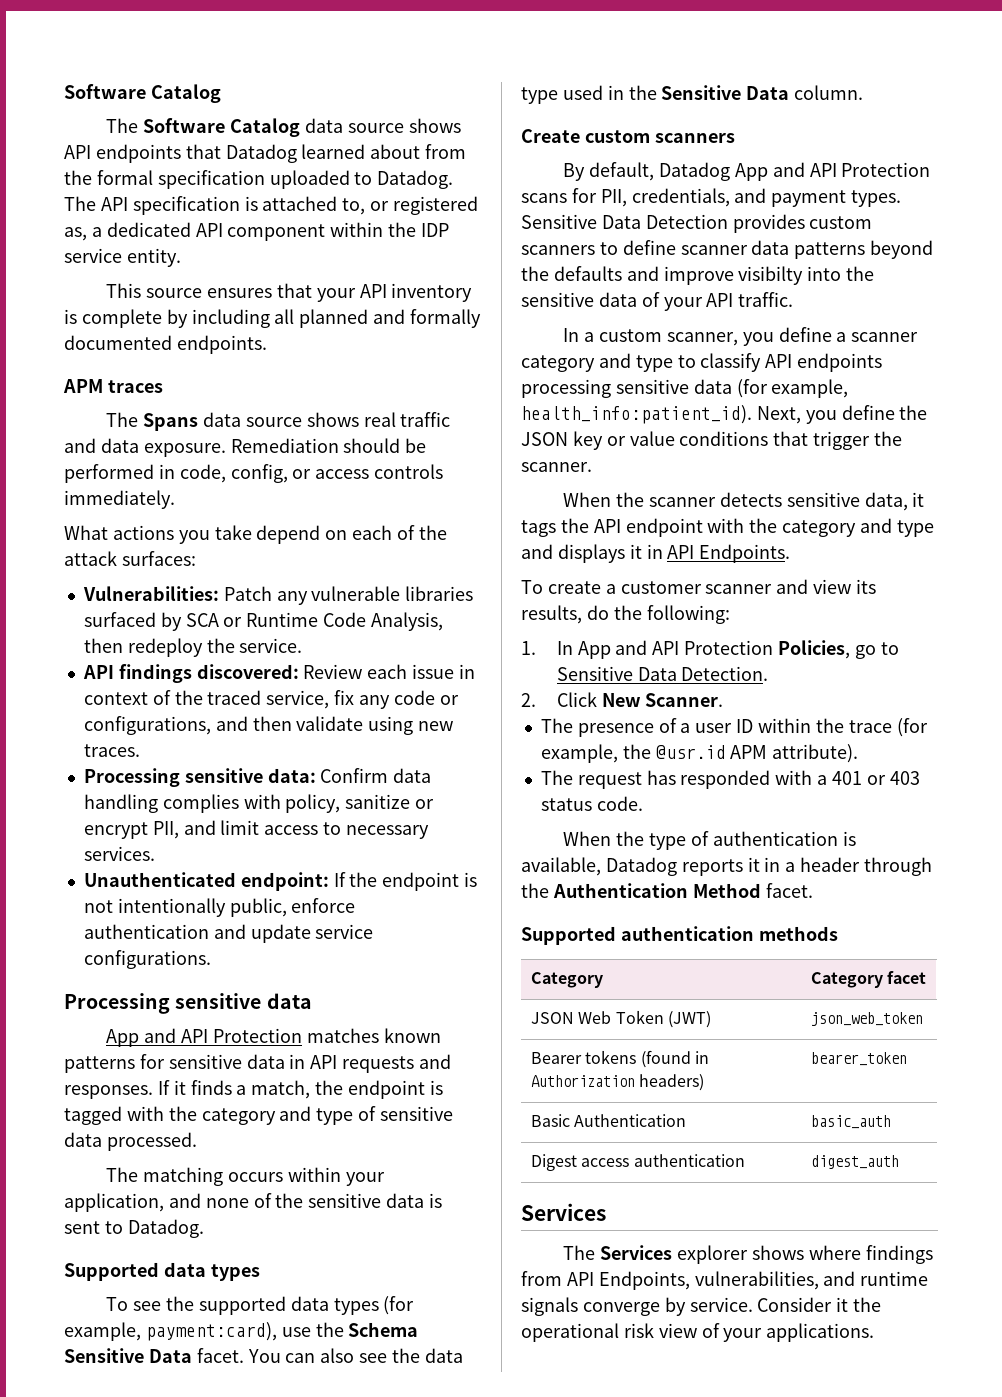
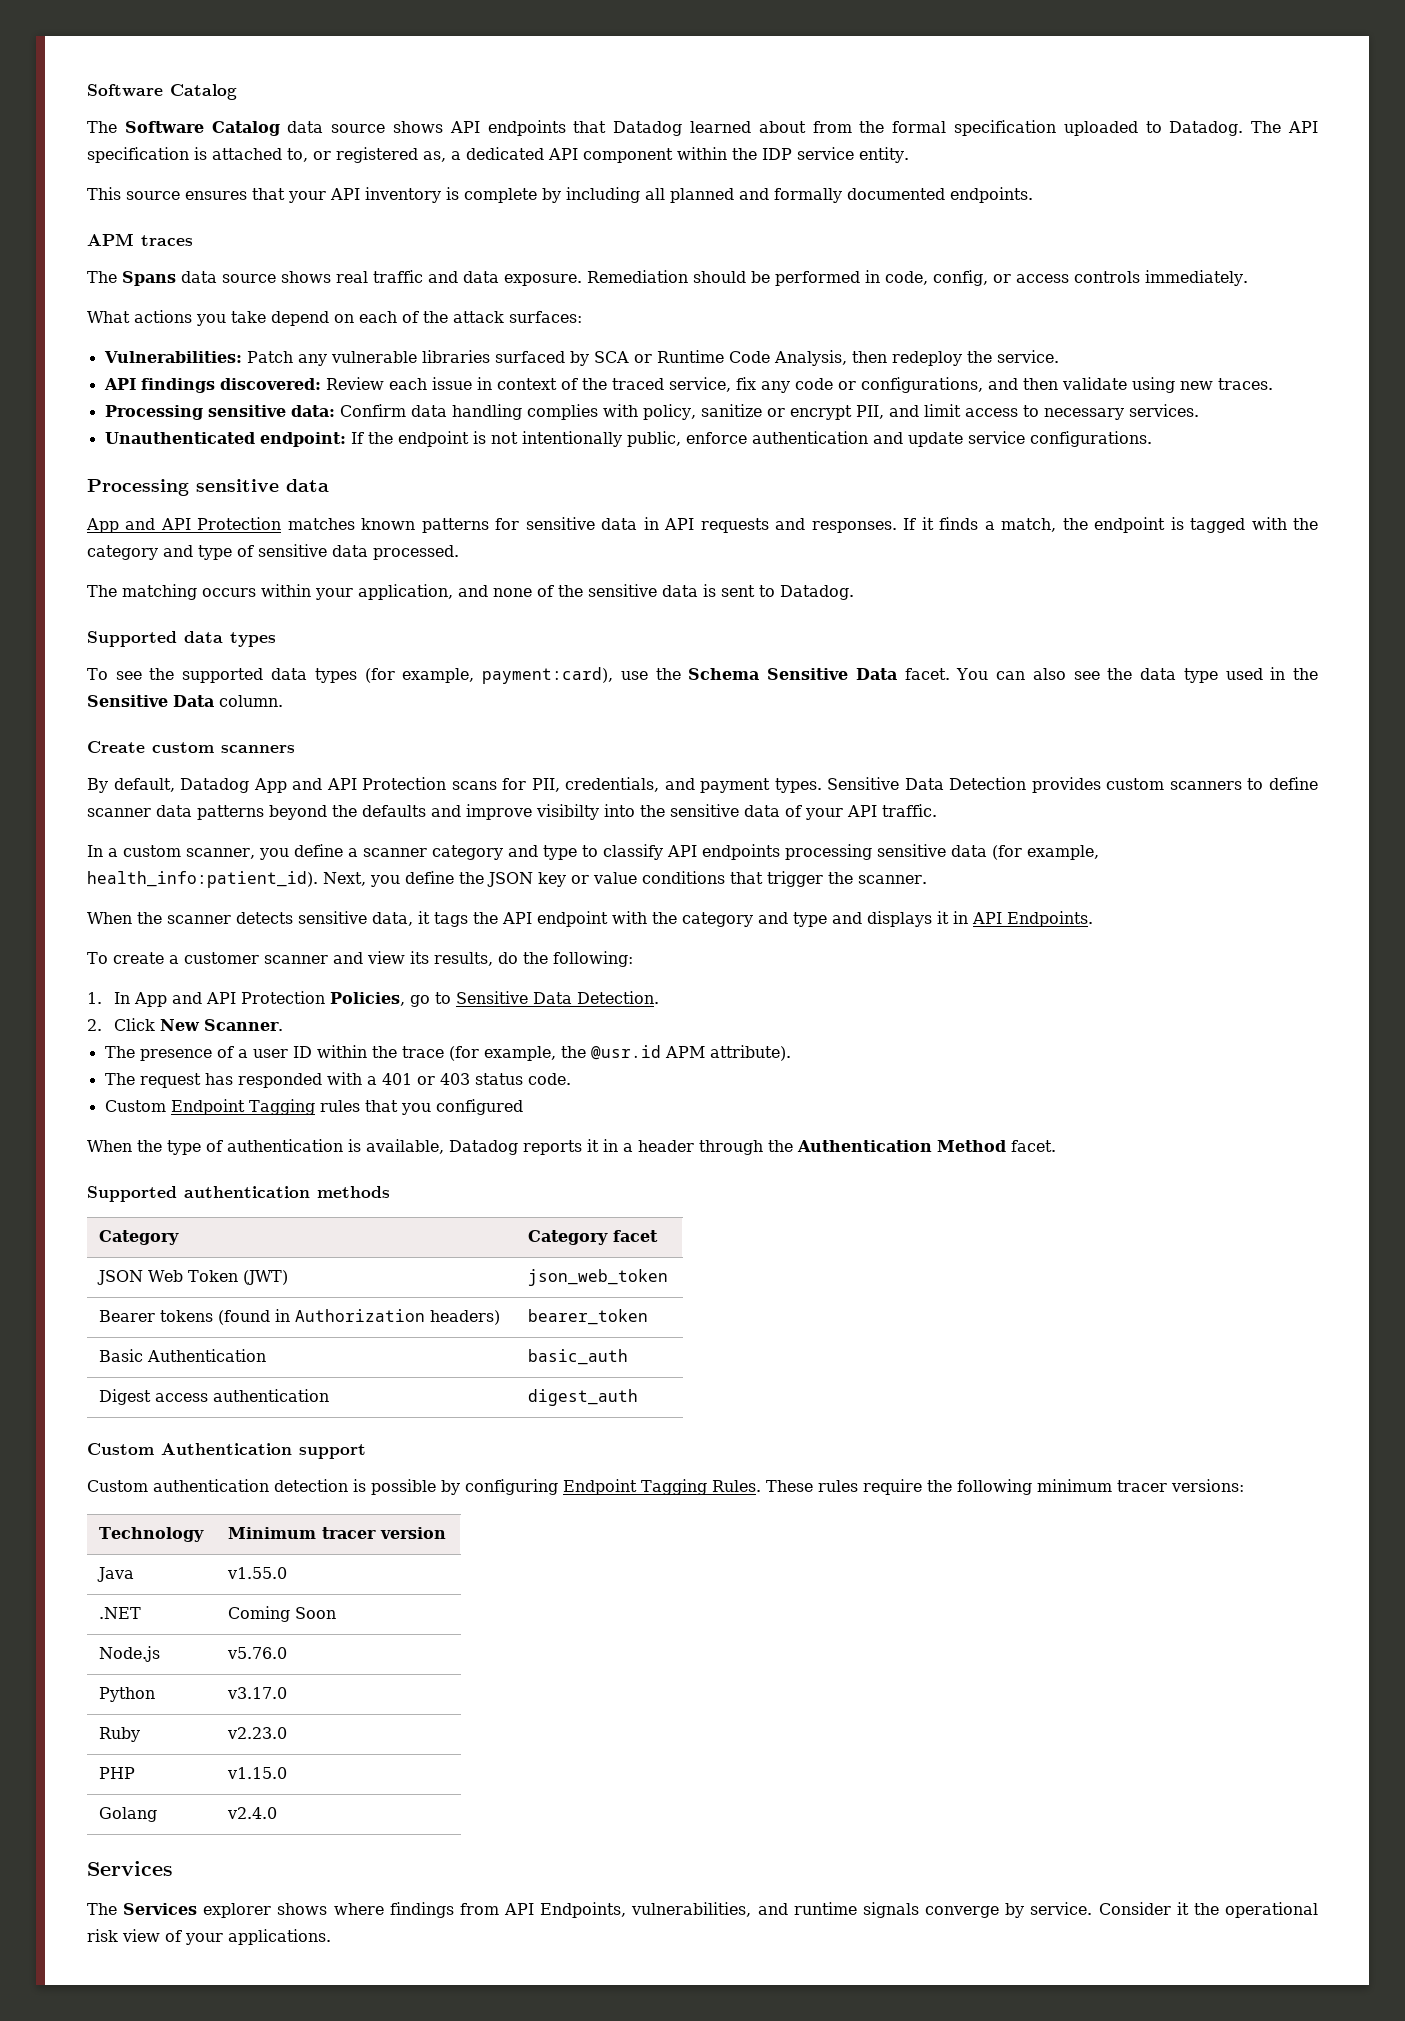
+ Custom Endpoint Tagging rules that you configured
+ Custom Authentication support
+ Custom authentication detection is possible by configuring Endpoint Tagging Rules. These rules require the following minimum tracer versions:
+ Technology | Minimum tracer version
+ Java | v1.55.0
+ .NET | Coming Soon
+ Node.js | v5.76.0
+ Python | v3.17.0
+ Ruby | v2.23.0
+ PHP | v1.15.0
+ Golang | v2.4.0

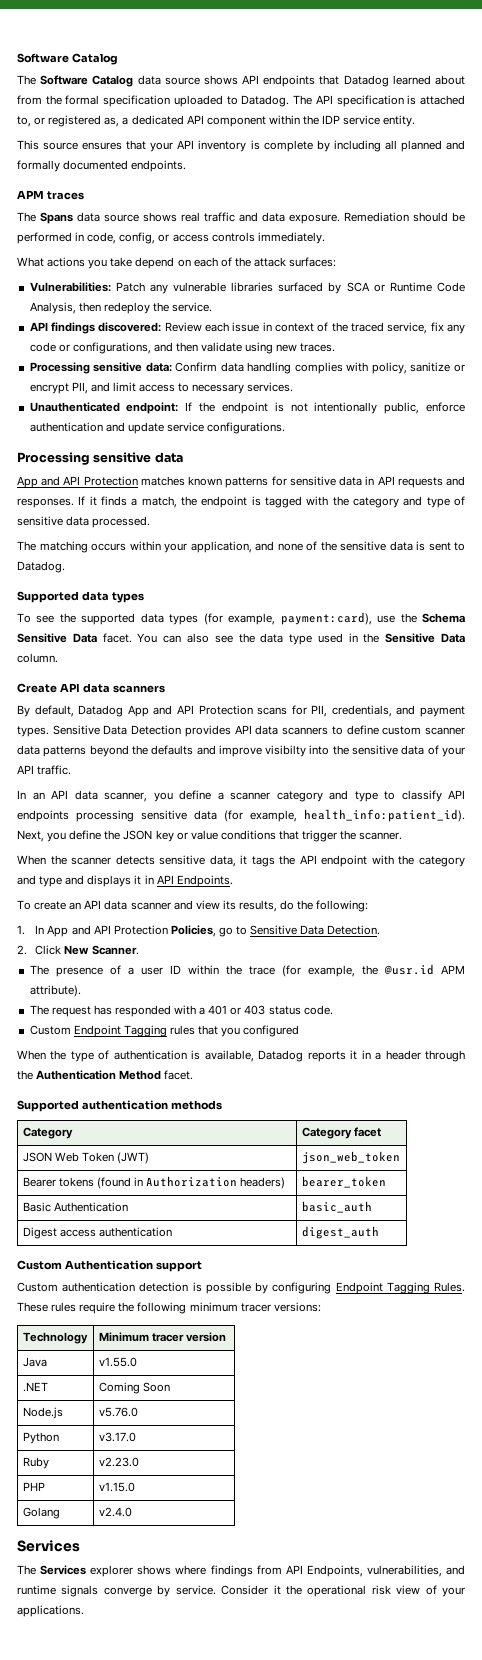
- Create custom scanners
+ Create API data scanners
- Sensitive Data Detection provides custom scanners to define scanner data patterns beyond the defaults and improve visibilty into the sensitive data of your API traffic.
+ Sensitive Data Detection provides API data scanners to define custom scanner data patterns beyond the defaults and improve visibilty into the sensitive data of your API traffic.
- In a custom scanner, you define a scanner category and type to classify API endpoints processing sensitive data (for example, health_info:patient_id).
+ In an API data scanner, you define a scanner category and type to classify API endpoints processing sensitive data (for example, health_info:patient_id).
- To create a customer scanner and view its results, do the following:
+ To create an API data scanner and view its results, do the following:

